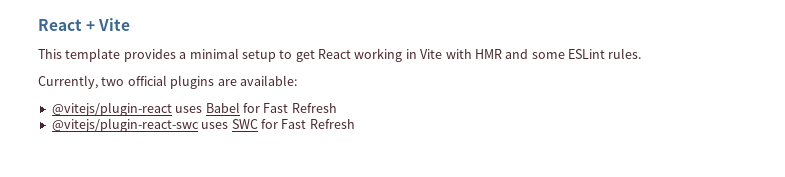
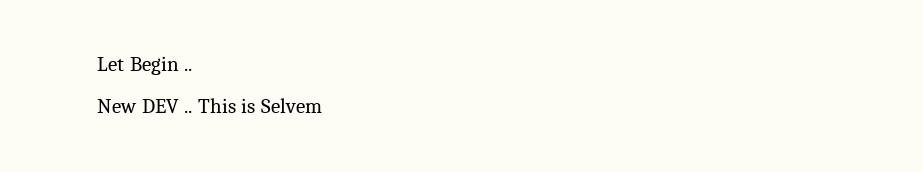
- React + Vite
- This template provides a minimal setup to get React working in Vite with HMR and some ESLint rules.
- Currently, two official plugins are available:
- @vitejs/plugin-react uses Babel for Fast Refresh
- @vitejs/plugin-react-swc uses SWC for Fast Refresh
+ Let Begin ..
+ New DEV .. This is Selvem

